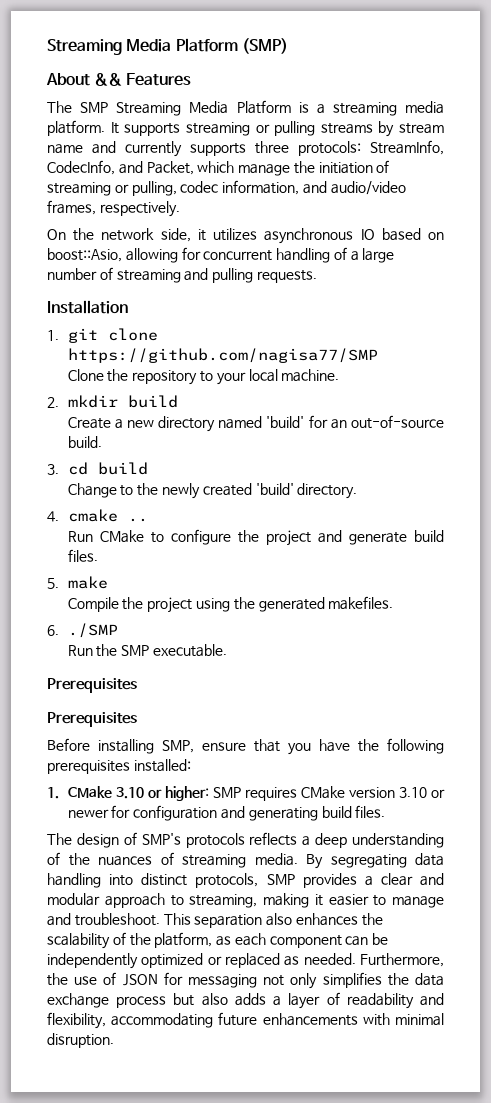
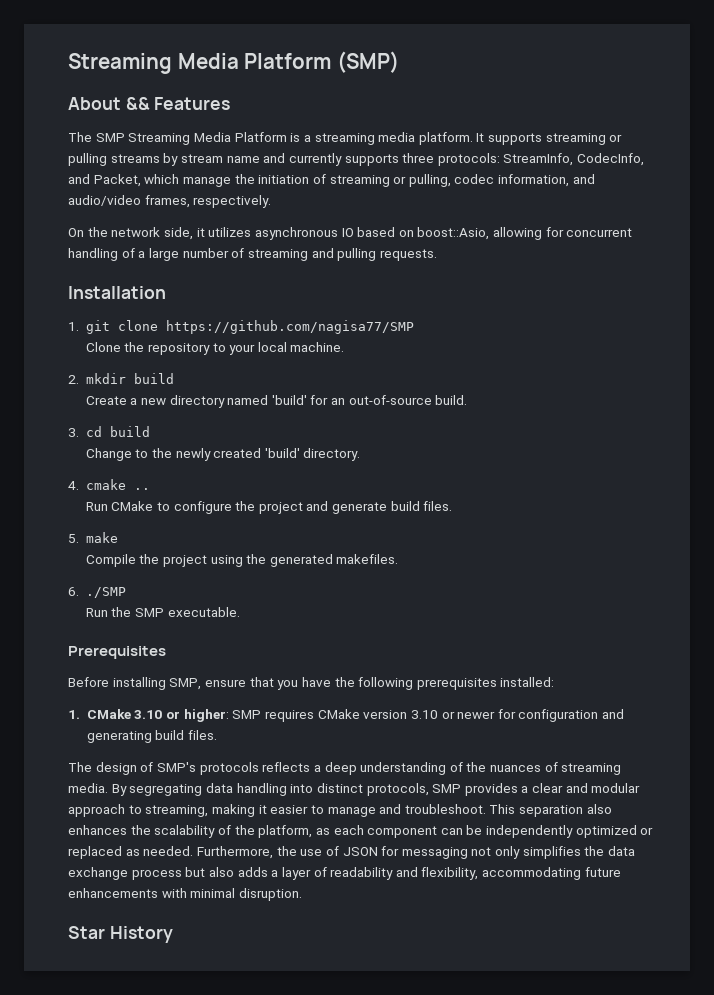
  Run the SMP executable.
- Prerequisites
+ Star History

